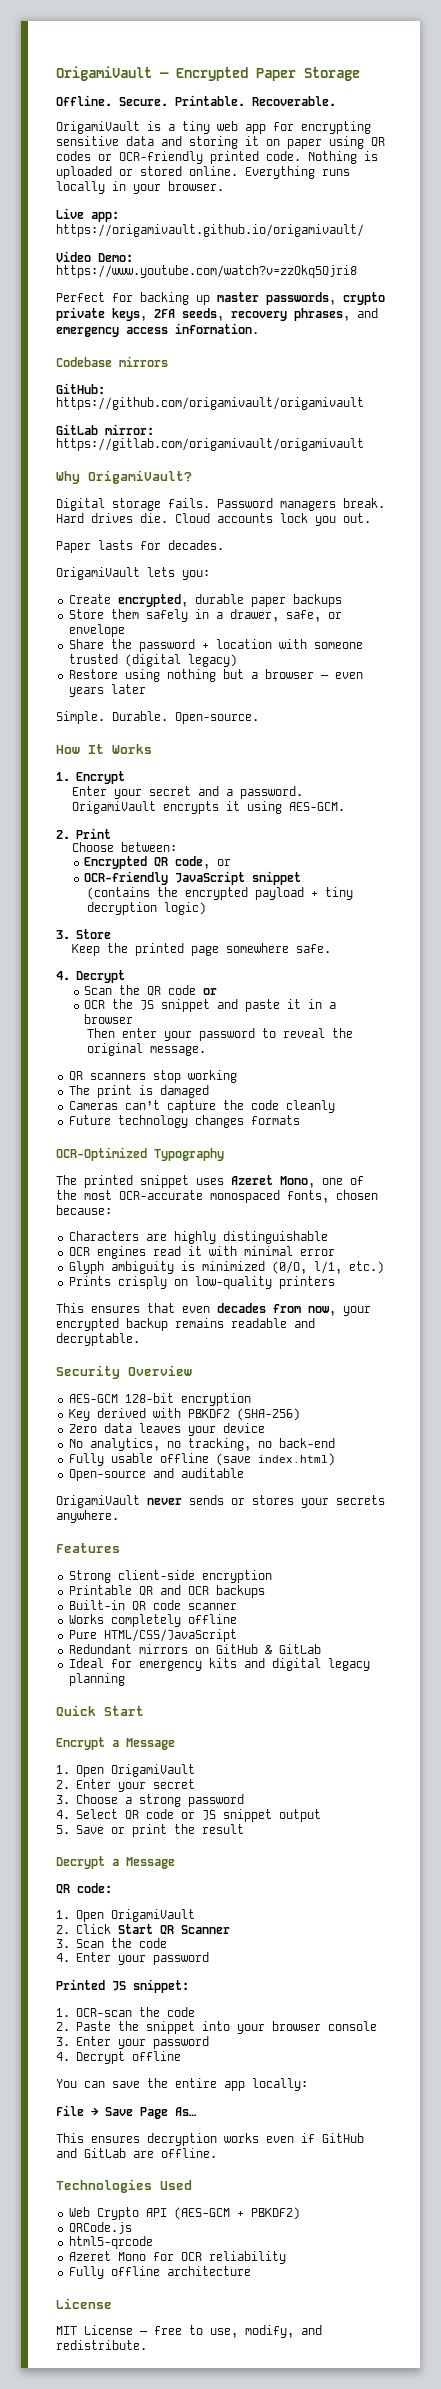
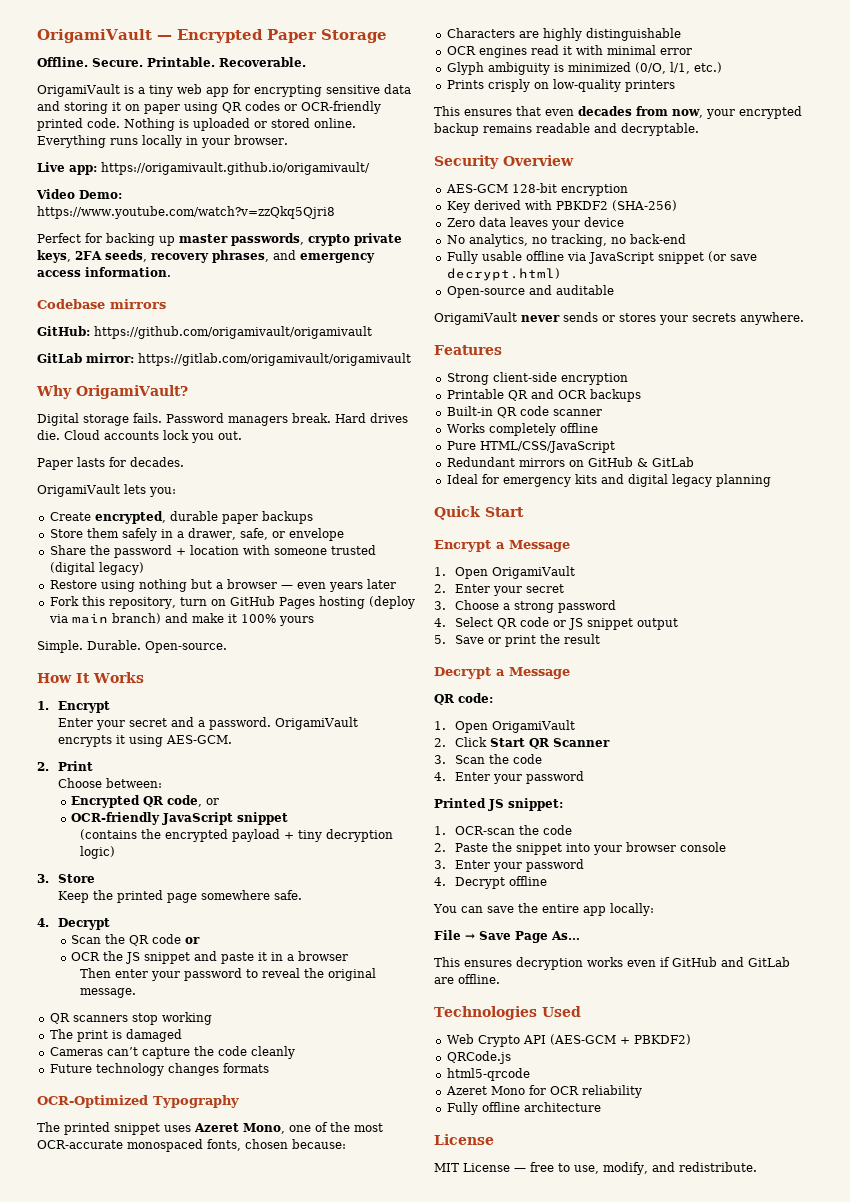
+ Fork this repository, turn on GitHub Pages hosting (deploy via main branch) and make it 100% yours
- Fully usable offline (save index.html)
+ Fully usable offline via JavaScript snippet (or save decrypt.html)

